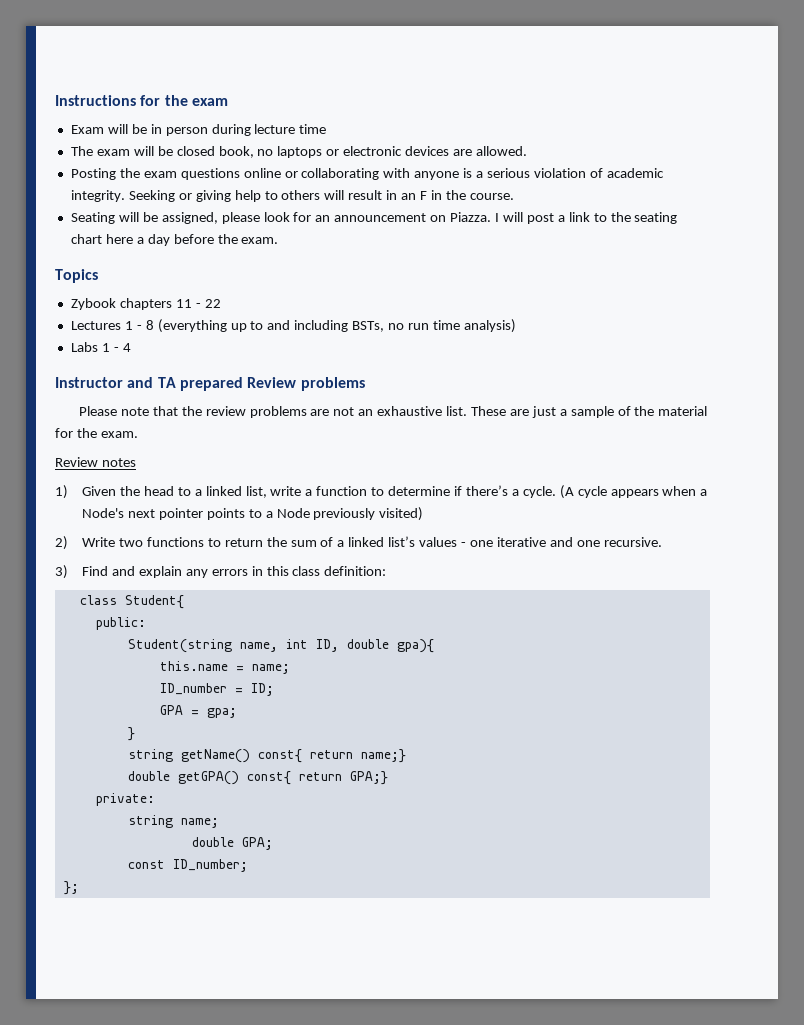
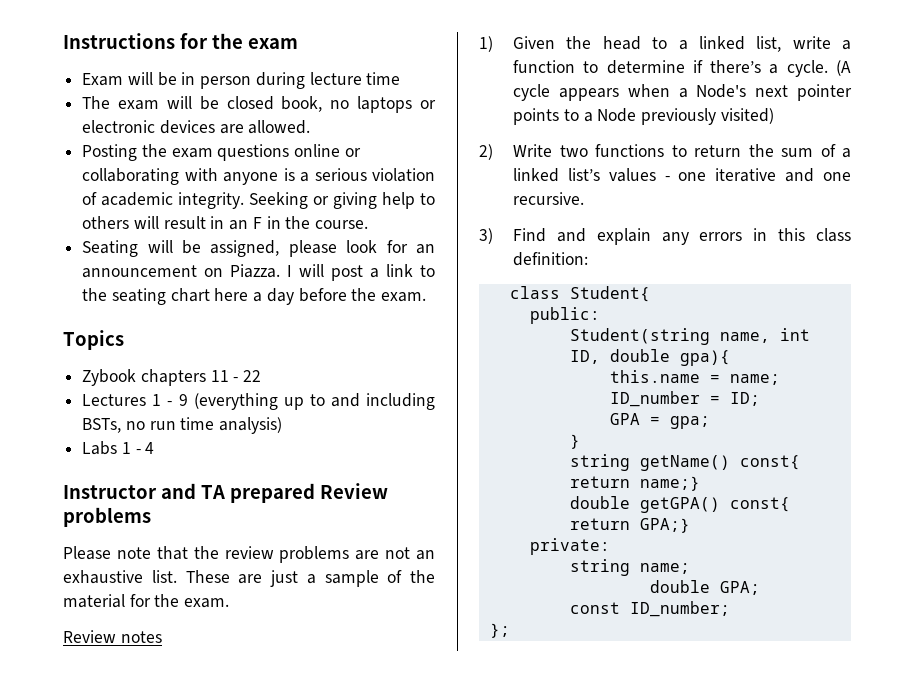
- Lectures 1 - 8 (everything up to and including BSTs, no run time analysis)
+ Lectures 1 - 9 (everything up to and including BSTs, no run time analysis)

